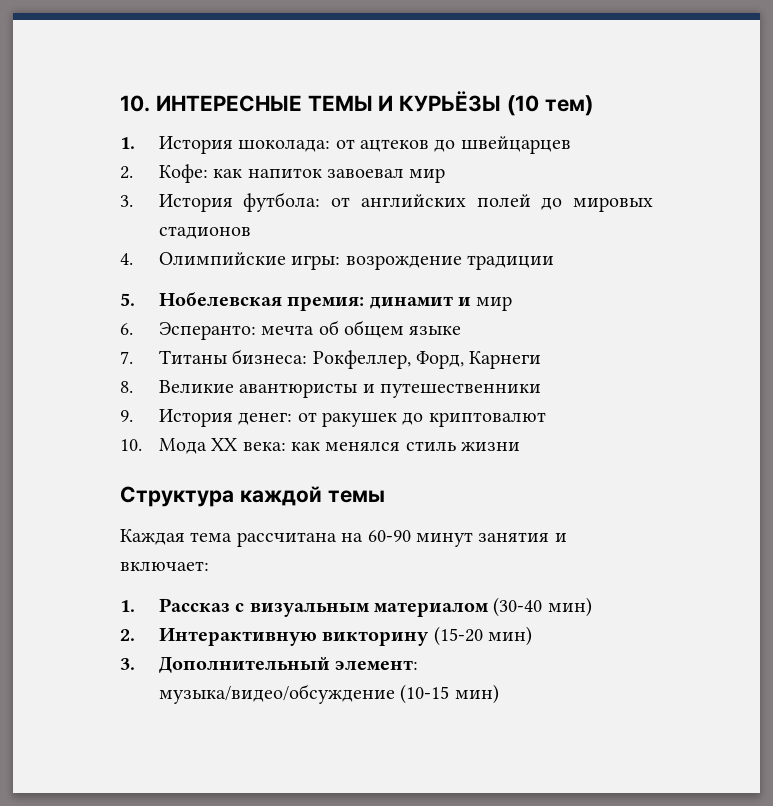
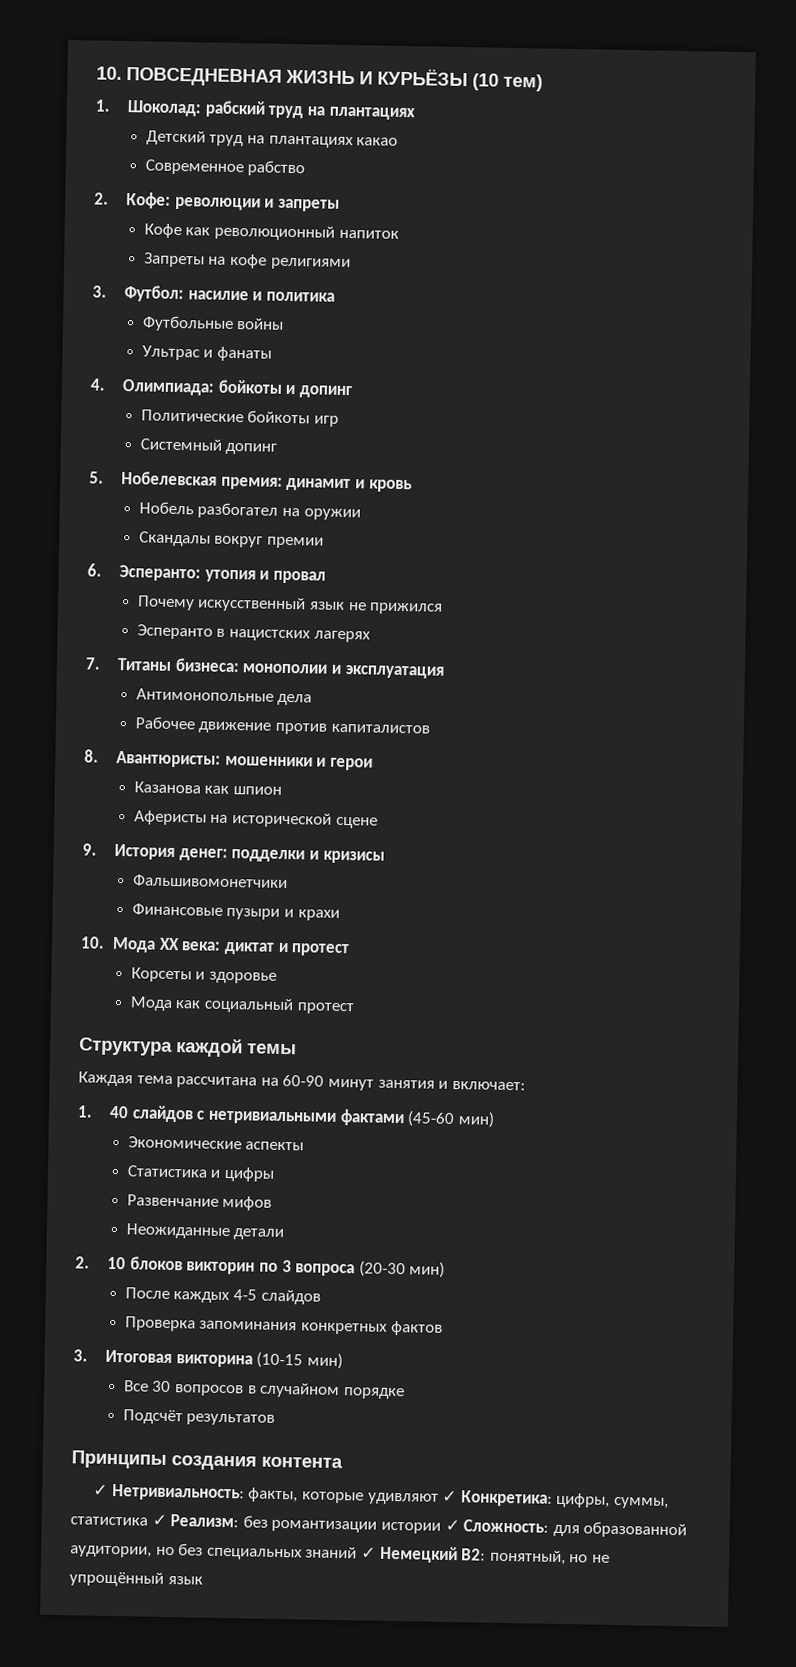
- 10. ИНТЕРЕСНЫЕ ТЕМЫ И КУРЬЁЗЫ (10 тем)
+ 10. ПОВСЕДНЕВНАЯ ЖИЗНЬ И КУРЬЁЗЫ (10 тем)
- 1. История шоколада: от ацтеков до швейцарцев
- 2. Кофе: как напиток завоевал мир
- 3. История футбола: от английских полей до мировых стадионов
- 4. Олимпийские игры: возрождение традиции
+ 1. Шоколад: рабский труд на плантациях
+ Детский труд на плантациях какао
+ Современное рабство
+ 2. Кофе: революции и запреты
+ Кофе как революционный напиток
+ Запреты на кофе религиями
+ 3. Футбол: насилие и политика
+ Футбольные войны
+ Ультрас и фанаты
+ 4. Олимпиада: бойкоты и допинг
+ Политические бойкоты игр
+ Системный допинг
- 5. Нобелевская премия: динамит и мир
- 6. Эсперанто: мечта об общем языке
- 7. Титаны бизнеса: Рокфеллер, Форд, Карнеги
- 8. Великие авантюристы и путешественники
- 9. История денег: от ракушек до криптовалют
- 10. Мода XX века: как менялся стиль жизни
+ 5. Нобелевская премия: динамит и кровь
+ Нобель разбогател на оружии
+ Скандалы вокруг премии
+ 6. Эсперанто: утопия и провал
+ Почему искусственный язык не прижился
+ Эсперанто в нацистских лагерях
+ 7. Титаны бизнеса: монополии и эксплуатация
+ Антимонопольные дела
+ Рабочее движение против капиталистов
+ 8. Авантюристы: мошенники и герои
+ Казанова как шпион
+ Аферисты на исторической сцене
+ 9. История денег: подделки и кризисы
+ Фальшивомонетчики
+ Финансовые пузыри и крахи
+ 10. Мода XX века: диктат и протест
+ Корсеты и здоровье
+ Мода как социальный протест
- 1. Рассказ с визуальным материалом (30-40 мин)
- 2. Интерактивную викторину (15-20 мин)
- 3. Дополнительный элемент: музыка/видео/обсуждение (10-15 мин)
+ 1. 40 слайдов с нетривиальными фактами (45-60 мин)
+ Экономические аспекты
+ Статистика и цифры
+ Развенчание мифов
+ Неожиданные детали
+ 2. 10 блоков викторин по 3 вопроса (20-30 мин)
+ После каждых 4-5 слайдов
+ Проверка запоминания конкретных фактов
+ 3. Итоговая викторина (10-15 мин)
+ Все 30 вопросов в случайном порядке
+ Подсчёт результатов
+ Принципы создания контента
+ ✓ Нетривиальность: факты, которые удивляют ✓ Конкретика: цифры, суммы, статистика ✓ Реализм: без романтизации истории ✓ Сложность: для образованной аудитории, но без специальных знаний ✓ Немецкий B2: понятный, но не упрощённый язык

